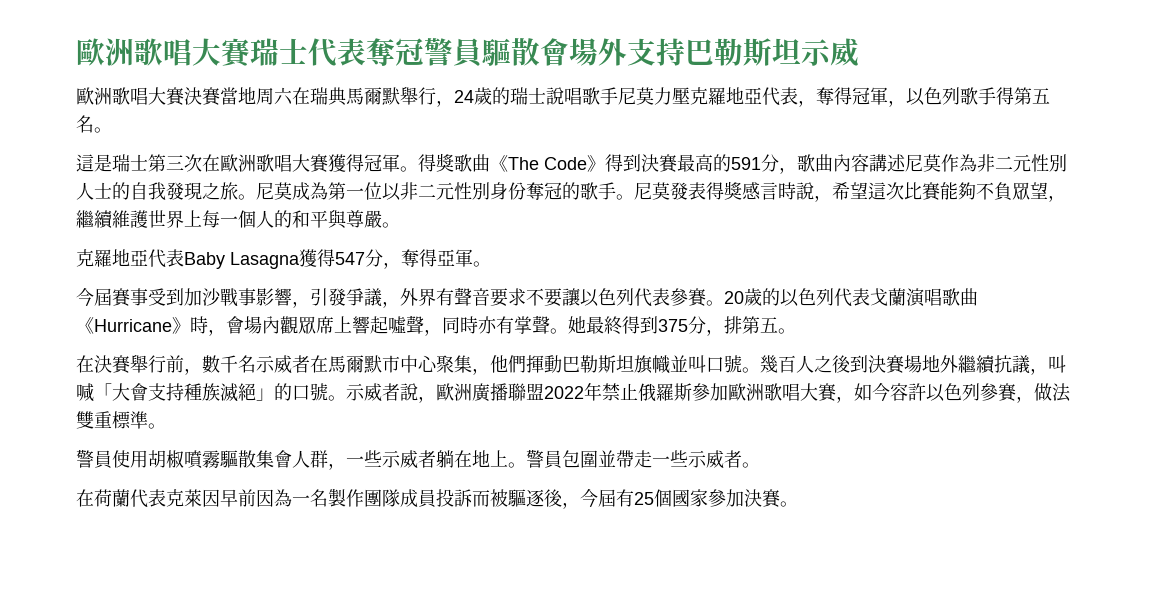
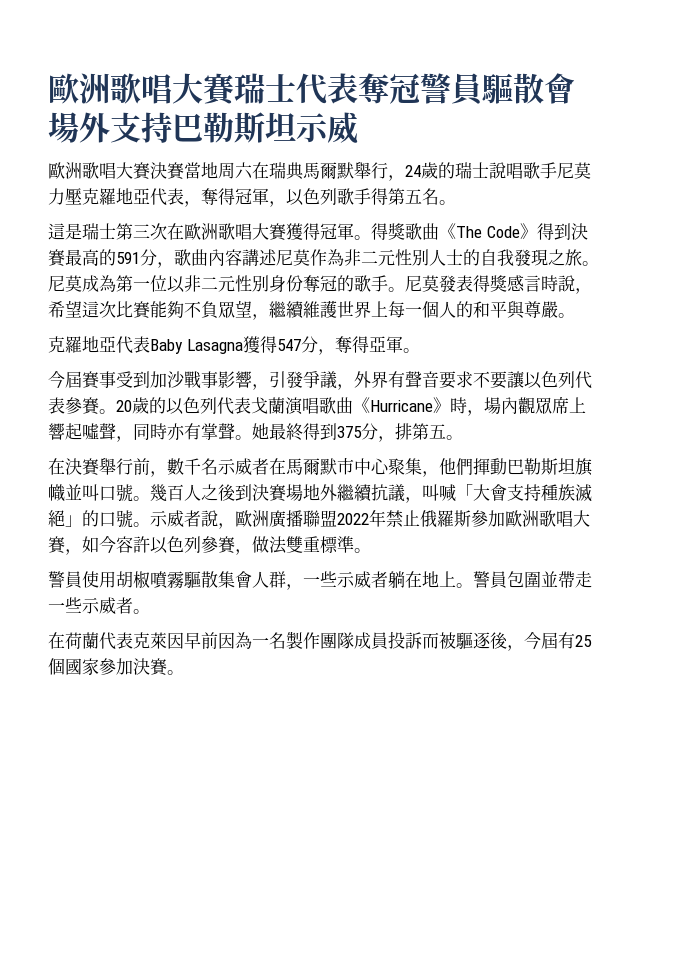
- 20歲的以色列代表戈蘭演唱歌曲《Hurricane》時，會場內觀眾席上響起噓聲，同時亦有掌聲。
+ 20歲的以色列代表戈蘭演唱歌曲《Hurricane》時，場內觀眾席上響起噓聲，同時亦有掌聲。

